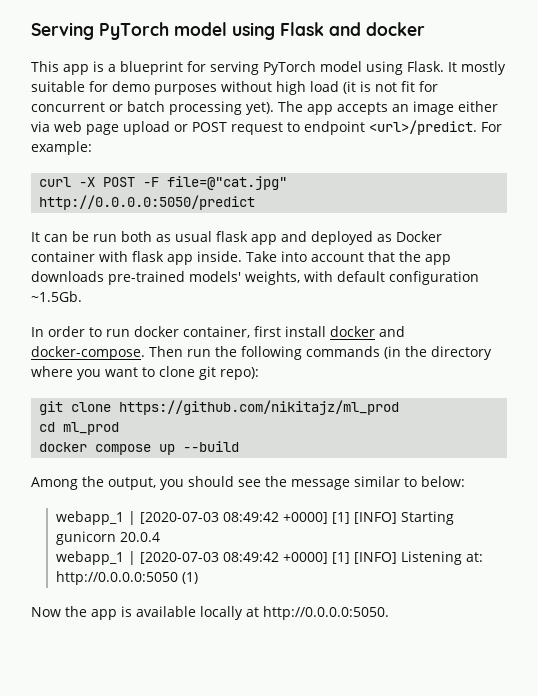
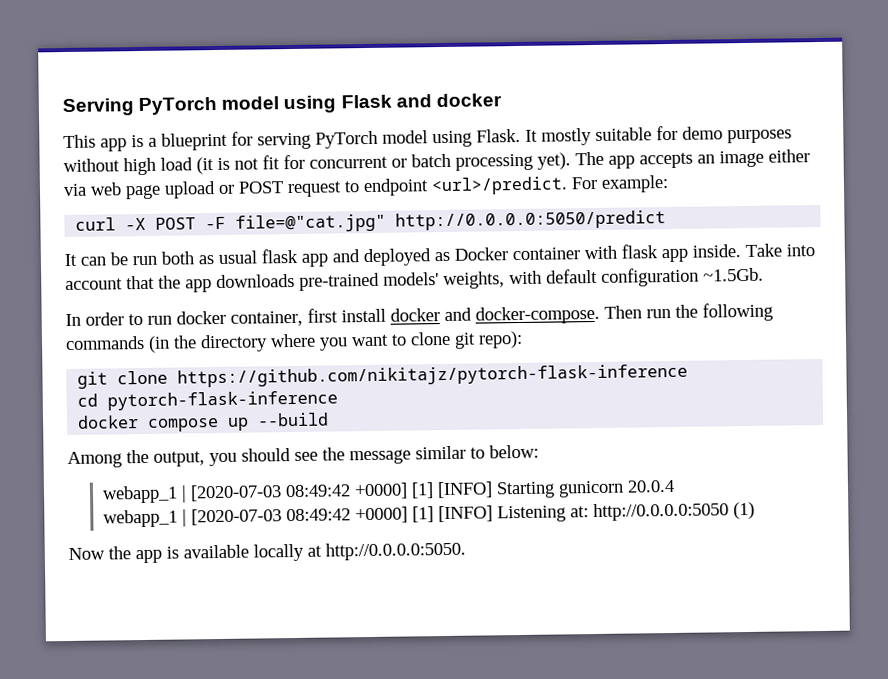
- git clone https://github.com/nikitajz/ml_prod
+ git clone https://github.com/nikitajz/pytorch-flask-inference
- cd ml_prod
+ cd pytorch-flask-inference

